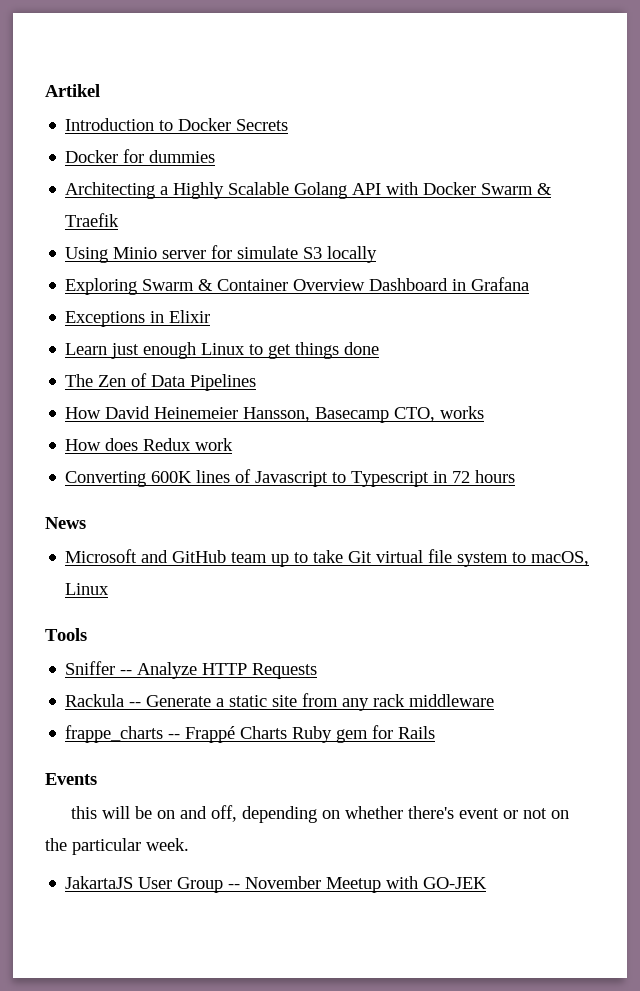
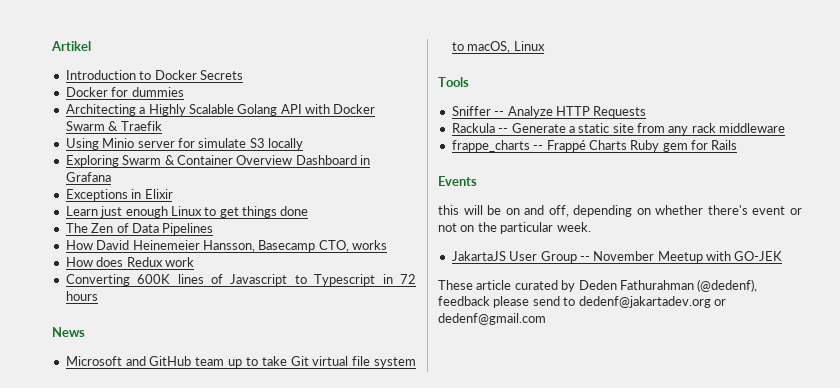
+ These article curated by Deden Fathurahman (@dedenf), feedback please send to dedenf@jakartadev.org or dedenf@gmail.com

